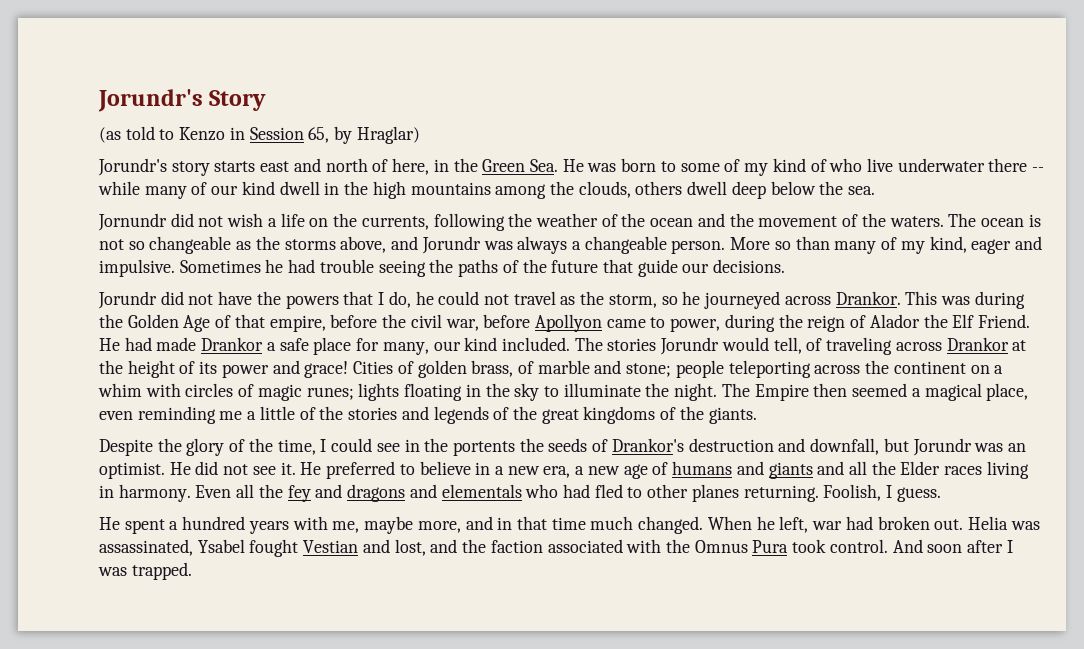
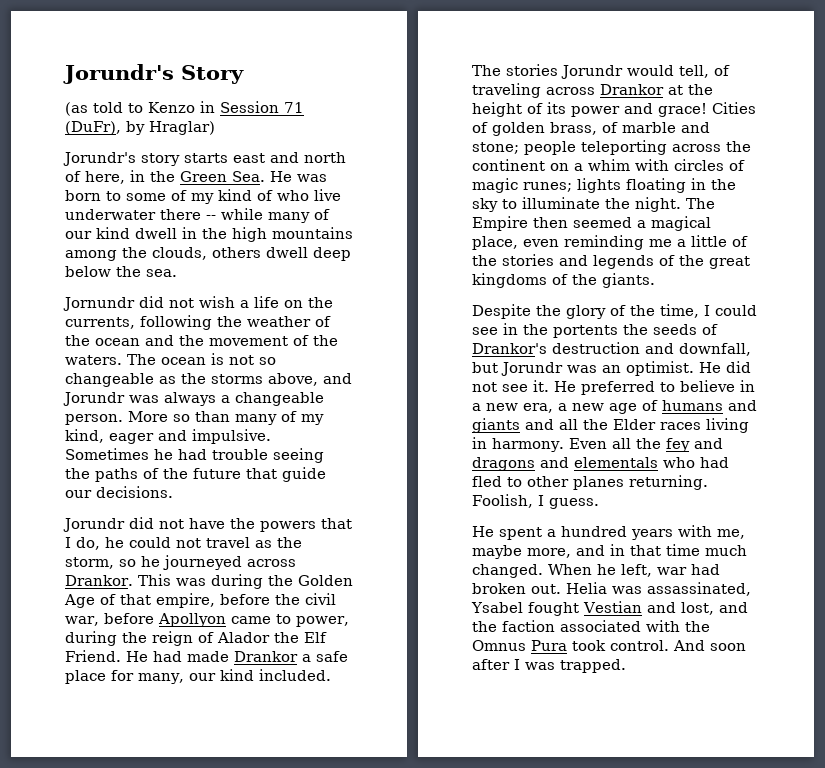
- (as told to Kenzo in Session 65, by Hraglar)
+ (as told to Kenzo in Session 71 (DuFr), by Hraglar)

